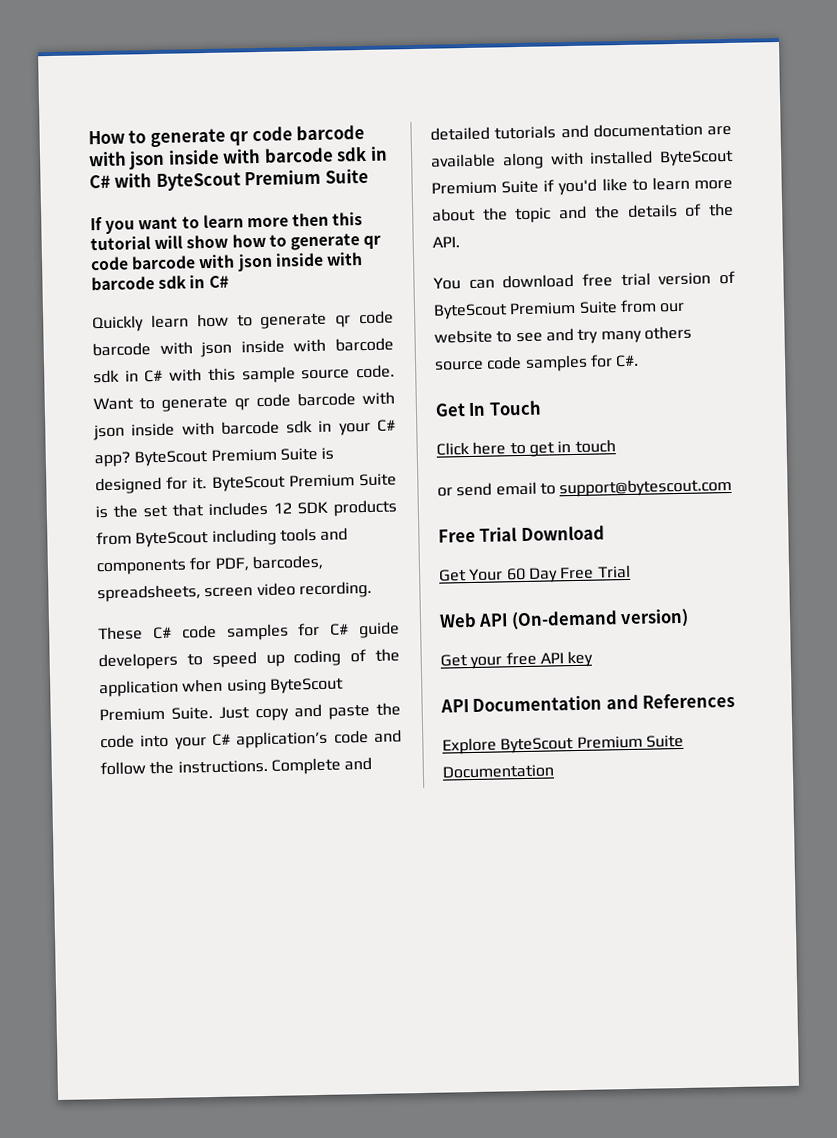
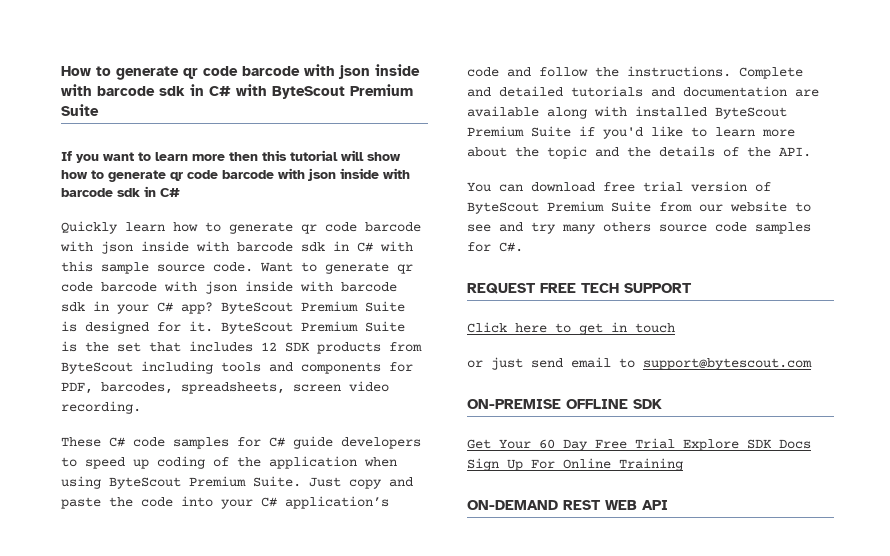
- Get In Touch
+ REQUEST FREE TECH SUPPORT
- or send email to support@bytescout.com
+ or just send email to support@bytescout.com
- Free Trial Download
+ ON-PREMISE OFFLINE SDK
- Get Your 60 Day Free Trial
- Web API (On-demand version)
- Get your free API key
- API Documentation and References
- Explore ByteScout Premium Suite Documentation
+ Get Your 60 Day Free Trial Explore SDK Docs Sign Up For Online Training
+ ON-DEMAND REST WEB API

